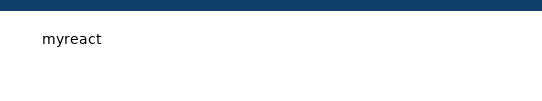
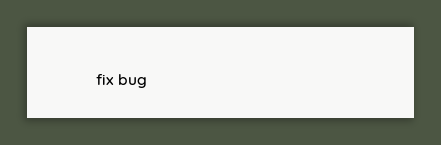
- myreact
+ fix bug

